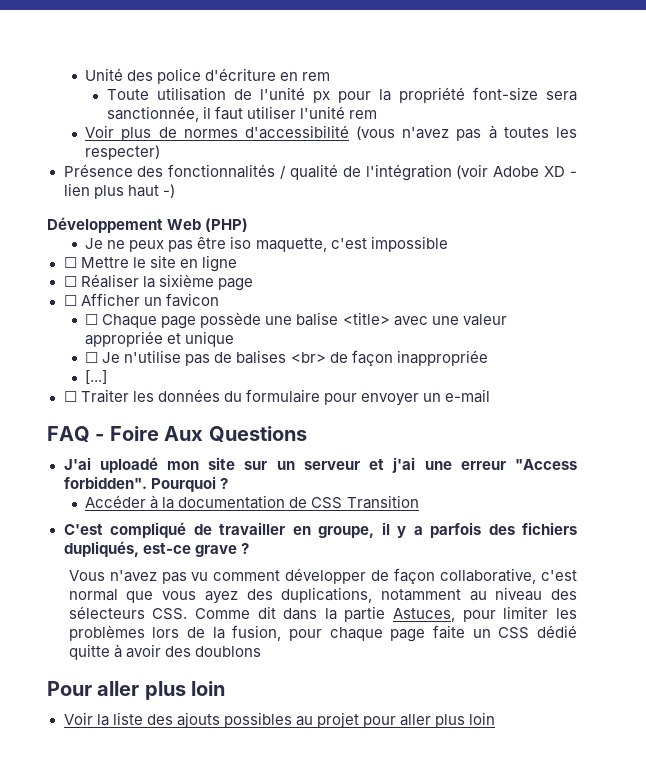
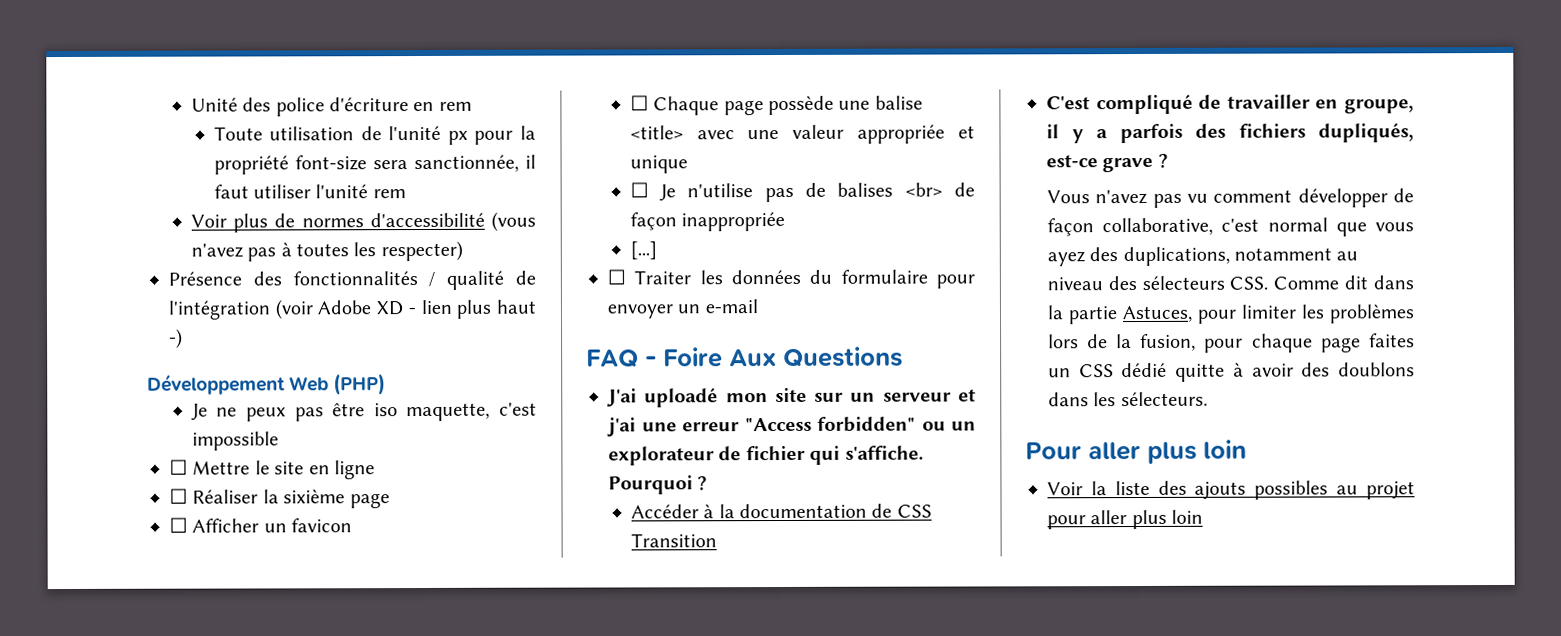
- J'ai uploadé mon site sur un serveur et j'ai une erreur "Access forbidden".
+ J'ai uploadé mon site sur un serveur et j'ai une erreur "Access forbidden" ou un explorateur de fichier qui s'affiche.
- Vous n'avez pas vu comment développer de façon collaborative, c'est normal que vous ayez des duplications, notamment au niveau des sélecteurs CSS. Comme dit dans la partie Astuces, pour limiter les problèmes lors de la fusion, pour chaque page faite un CSS dédié quitte à avoir des doublons
+ Vous n'avez pas vu comment développer de façon collaborative, c'est normal que vous ayez des duplications, notamment au niveau des sélecteurs CSS. Comme dit dans la partie Astuces, pour limiter les problèmes lors de la fusion, pour chaque page faites un CSS dédié quitte à avoir des doublons dans les sélecteurs.

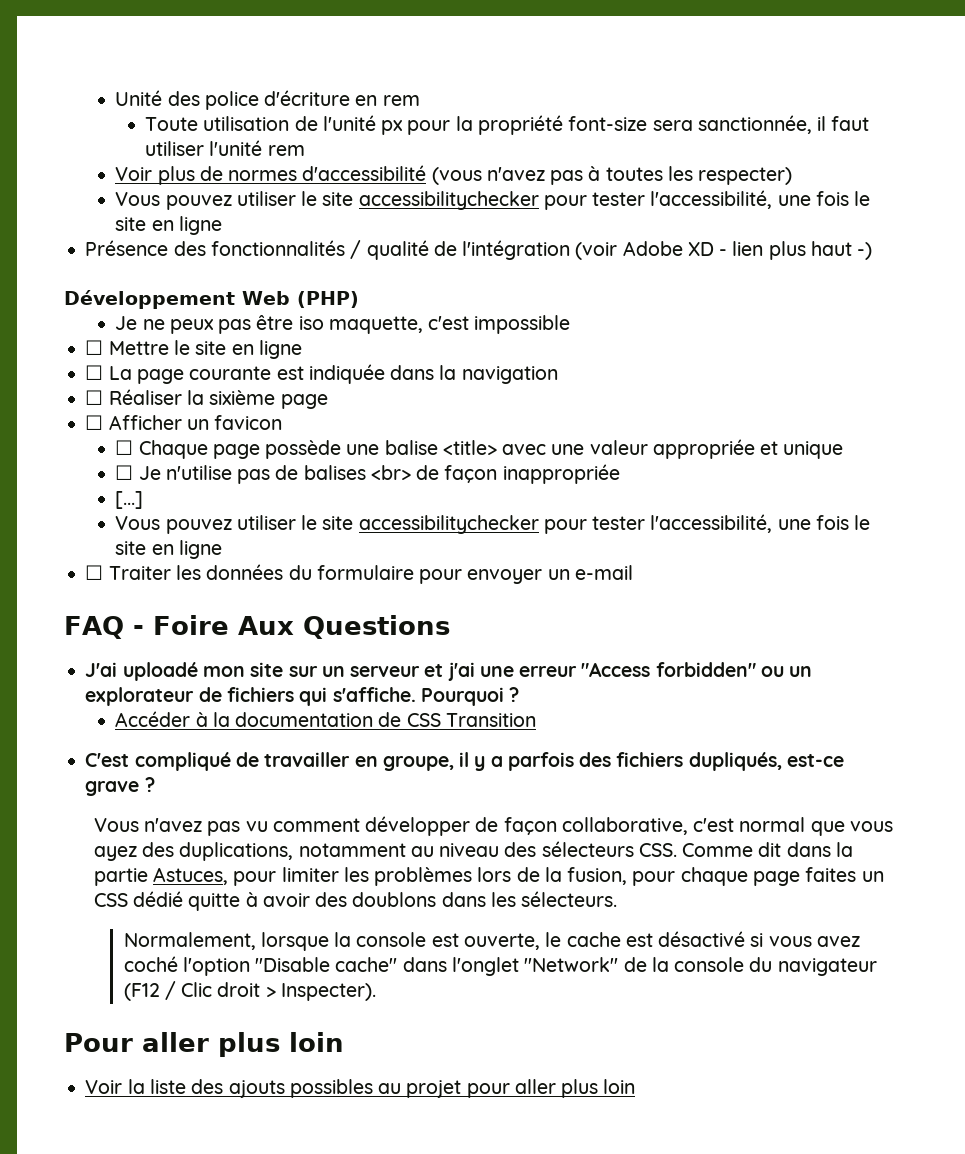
  Voir plus de normes d'accessibilité (vous n'avez pas à toutes les respecter)
+ Vous pouvez utiliser le site accessibilitychecker pour tester l'accessibilité, une fois le site en ligne
+ ☐ La page courante est indiquée dans la navigation
  [...]
+ Vous pouvez utiliser le site accessibilitychecker pour tester l'accessibilité, une fois le site en ligne
- J'ai uploadé mon site sur un serveur et j'ai une erreur "Access forbidden" ou un explorateur de fichier qui s'affiche.
+ J'ai uploadé mon site sur un serveur et j'ai une erreur "Access forbidden" ou un explorateur de fichiers qui s'affiche.
+ Normalement, lorsque la console est ouverte, le cache est désactivé si vous avez coché l'option "Disable cache" dans l'onglet "Network" de la console du navigateur (F12 / Clic droit > Inspecter).

